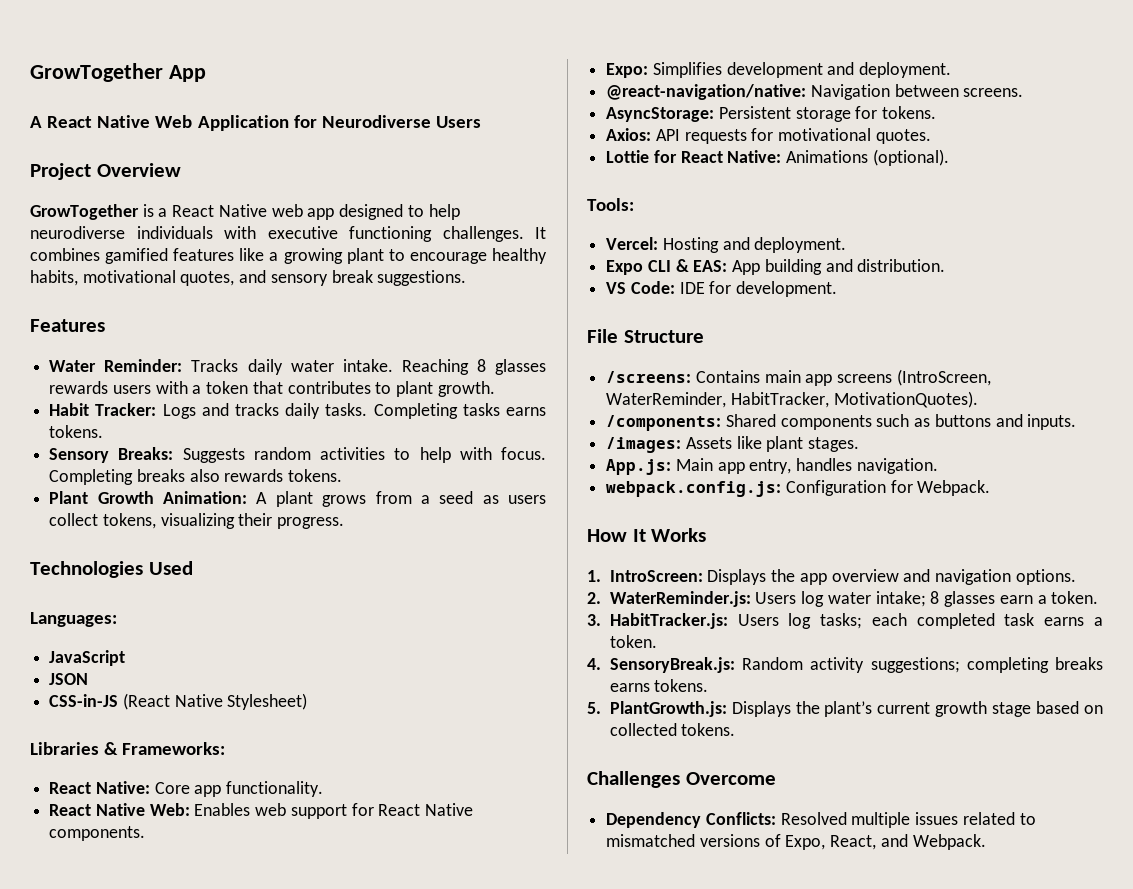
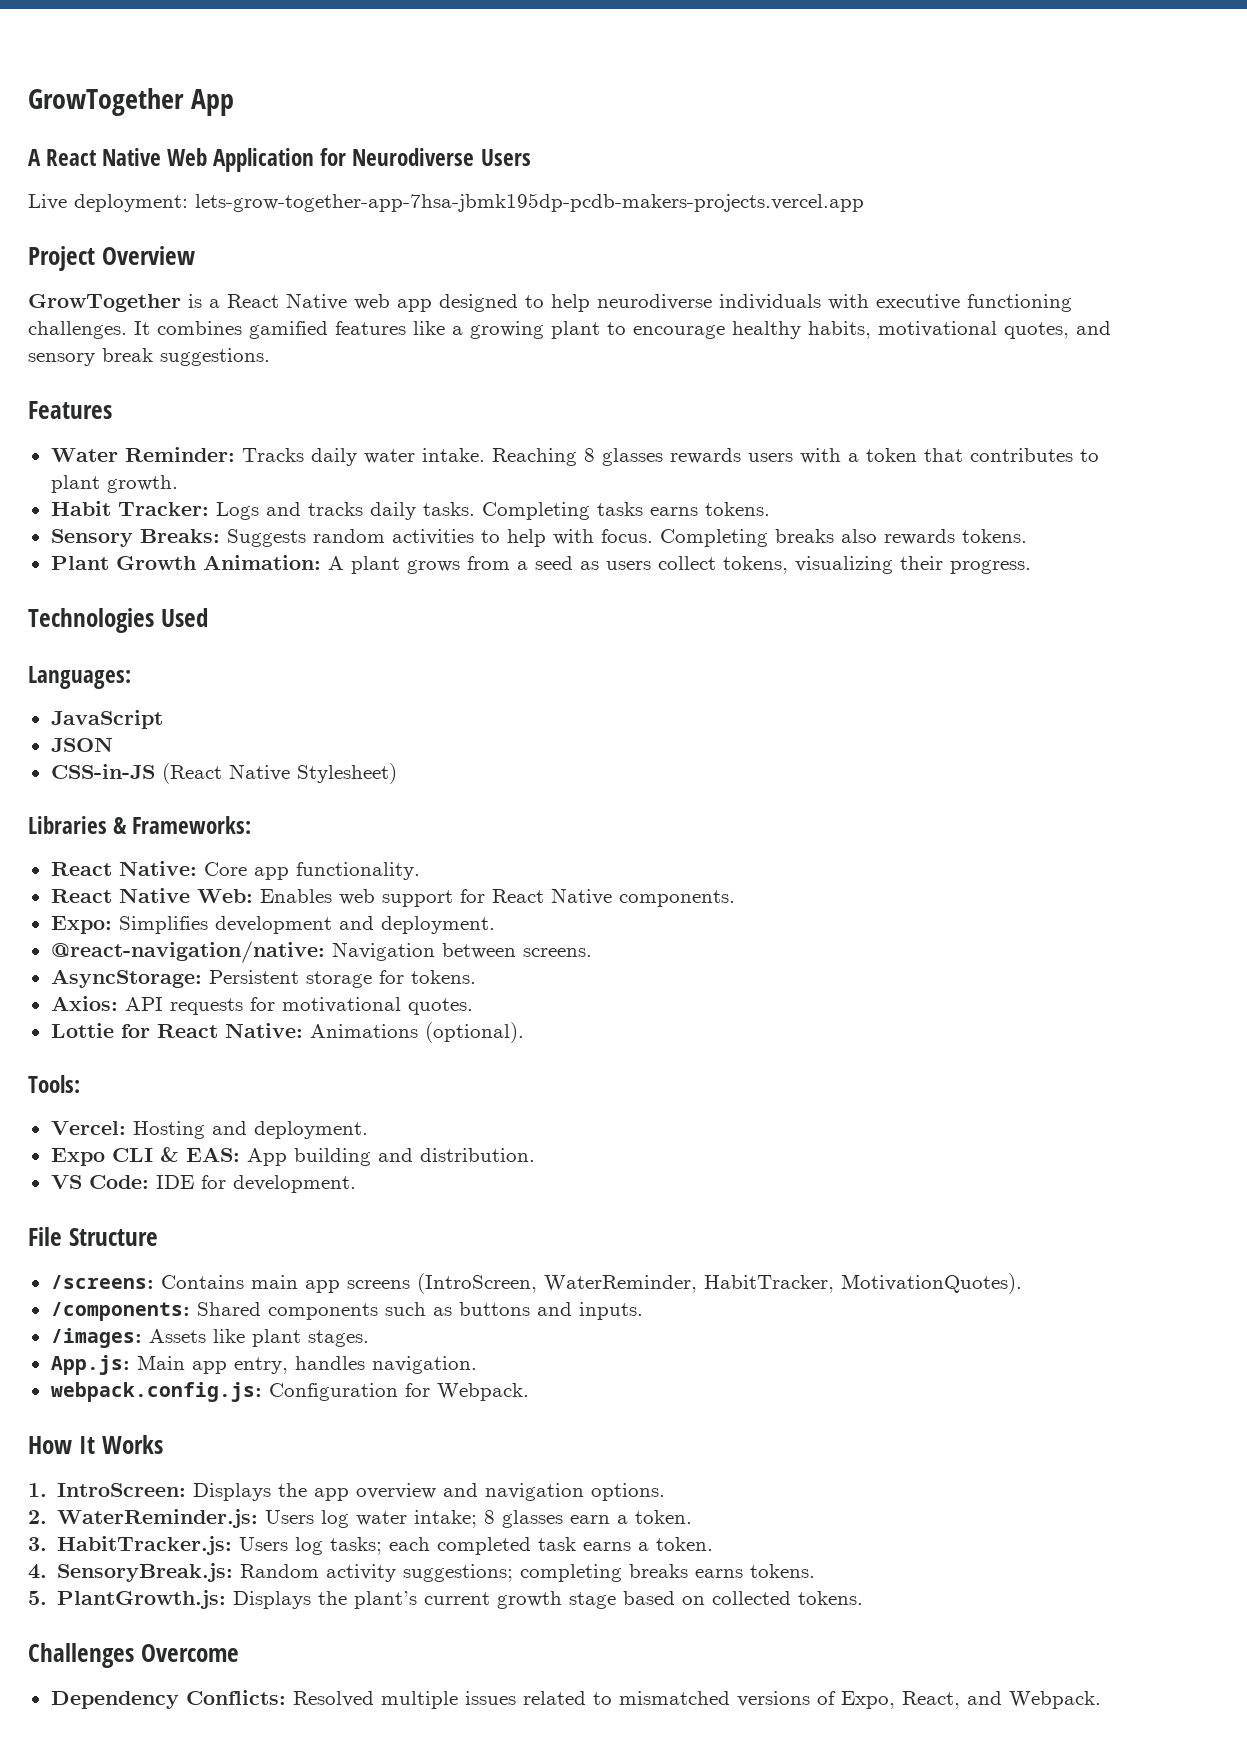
+ Live deployment: lets-grow-together-app-7hsa-jbmk195dp-pcdb-makers-projects.vercel.app

